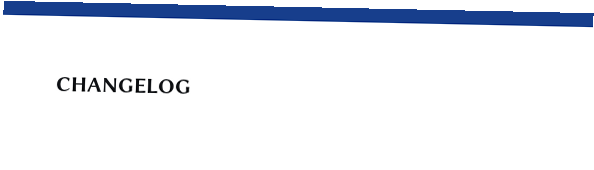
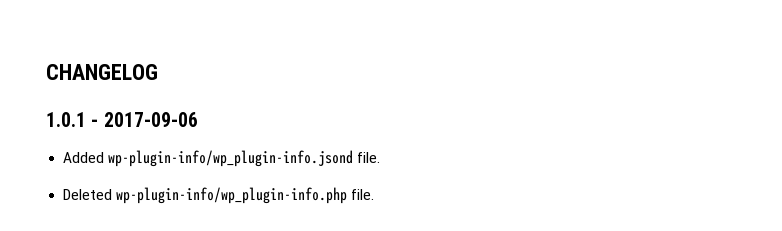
+ 1.0.1 - 2017-09-06
+ Added wp-plugin-info/wp_plugin-info.jsond file.
+ Deleted wp-plugin-info/wp_plugin-info.php file.

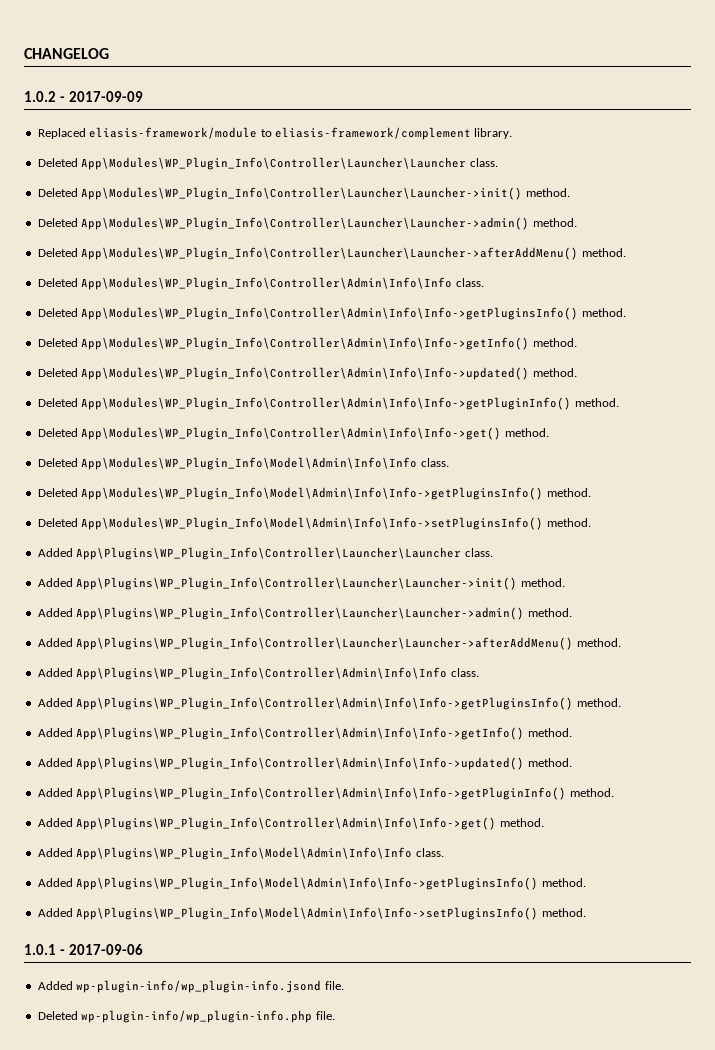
+ 1.0.2 - 2017-09-09
+ Replaced eliasis-framework/module to eliasis-framework/complement library.
+ Deleted App\Modules\WP_Plugin_Info\Controller\Launcher\Launcher class.
+ Deleted App\Modules\WP_Plugin_Info\Controller\Launcher\Launcher->init() method.
+ Deleted App\Modules\WP_Plugin_Info\Controller\Launcher\Launcher->admin() method.
+ Deleted App\Modules\WP_Plugin_Info\Controller\Launcher\Launcher->afterAddMenu() method.
+ Deleted App\Modules\WP_Plugin_Info\Controller\Admin\Info\Info class.
+ Deleted App\Modules\WP_Plugin_Info\Controller\Admin\Info\Info->getPluginsInfo() method.
+ Deleted App\Modules\WP_Plugin_Info\Controller\Admin\Info\Info->getInfo() method.
+ Deleted App\Modules\WP_Plugin_Info\Controller\Admin\Info\Info->updated() method.
+ Deleted App\Modules\WP_Plugin_Info\Controller\Admin\Info\Info->getPluginInfo() method.
+ Deleted App\Modules\WP_Plugin_Info\Controller\Admin\Info\Info->get() method.
+ Deleted App\Modules\WP_Plugin_Info\Model\Admin\Info\Info class.
+ Deleted App\Modules\WP_Plugin_Info\Model\Admin\Info\Info->getPluginsInfo() method.
+ Deleted App\Modules\WP_Plugin_Info\Model\Admin\Info\Info->setPluginsInfo() method.
+ Added App\Plugins\WP_Plugin_Info\Controller\Launcher\Launcher class.
+ Added App\Plugins\WP_Plugin_Info\Controller\Launcher\Launcher->init() method.
+ Added App\Plugins\WP_Plugin_Info\Controller\Launcher\Launcher->admin() method.
+ Added App\Plugins\WP_Plugin_Info\Controller\Launcher\Launcher->afterAddMenu() method.
+ Added App\Plugins\WP_Plugin_Info\Controller\Admin\Info\Info class.
+ Added App\Plugins\WP_Plugin_Info\Controller\Admin\Info\Info->getPluginsInfo() method.
+ Added App\Plugins\WP_Plugin_Info\Controller\Admin\Info\Info->getInfo() method.
+ Added App\Plugins\WP_Plugin_Info\Controller\Admin\Info\Info->updated() method.
+ Added App\Plugins\WP_Plugin_Info\Controller\Admin\Info\Info->getPluginInfo() method.
+ Added App\Plugins\WP_Plugin_Info\Controller\Admin\Info\Info->get() method.
+ Added App\Plugins\WP_Plugin_Info\Model\Admin\Info\Info class.
+ Added App\Plugins\WP_Plugin_Info\Model\Admin\Info\Info->getPluginsInfo() method.
+ Added App\Plugins\WP_Plugin_Info\Model\Admin\Info\Info->setPluginsInfo() method.

